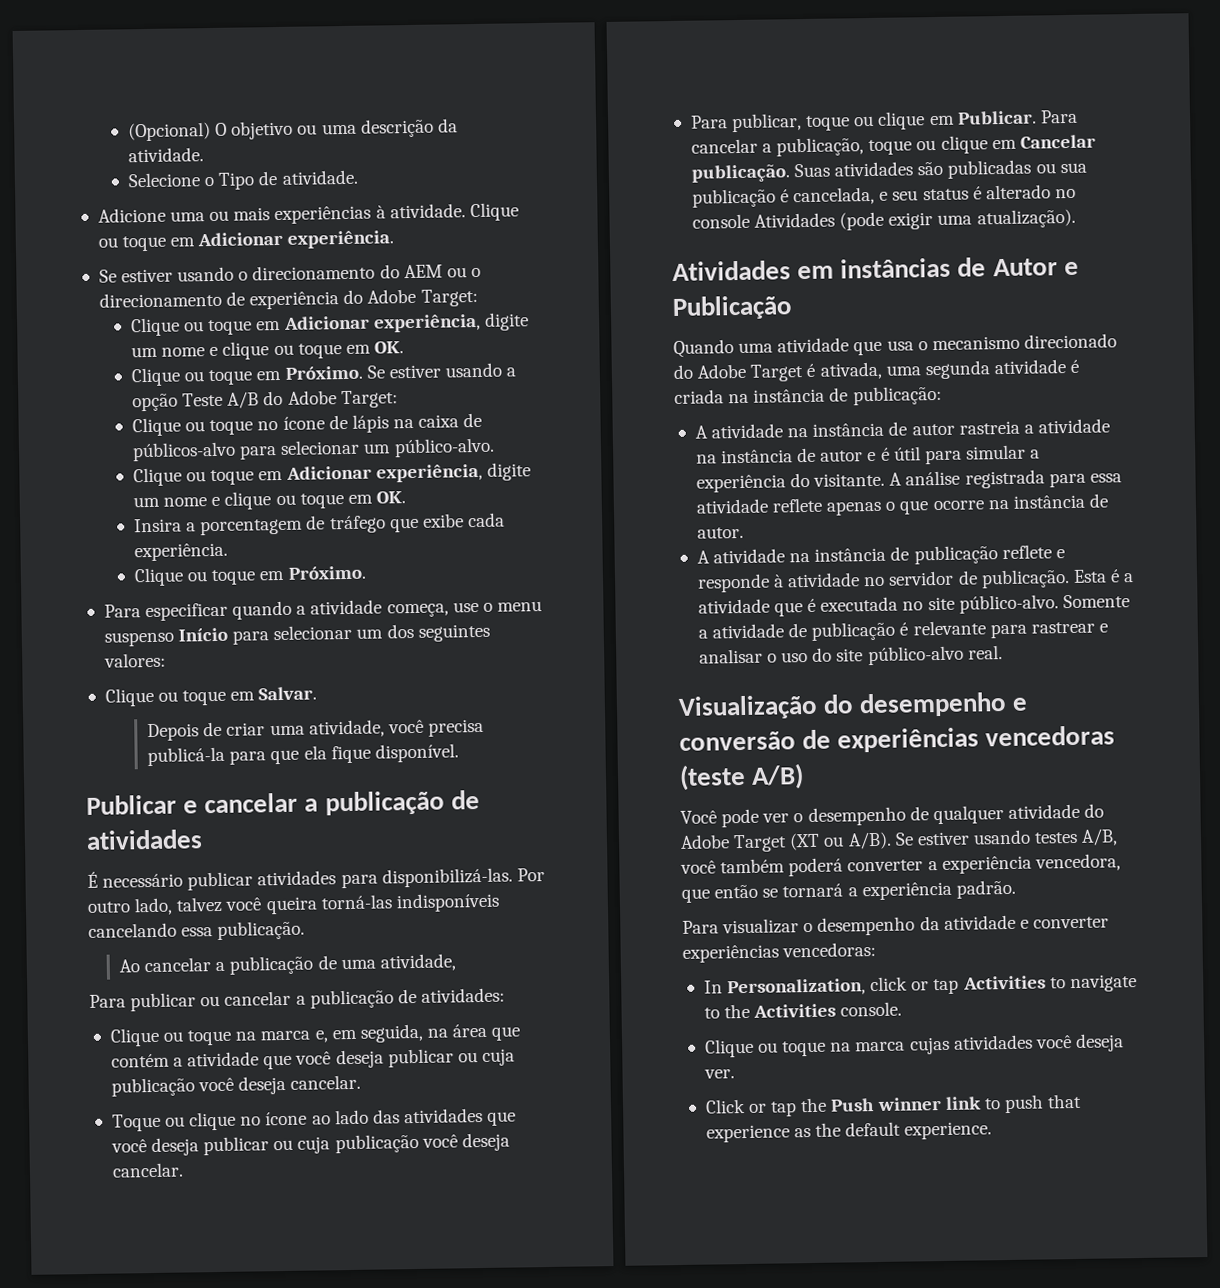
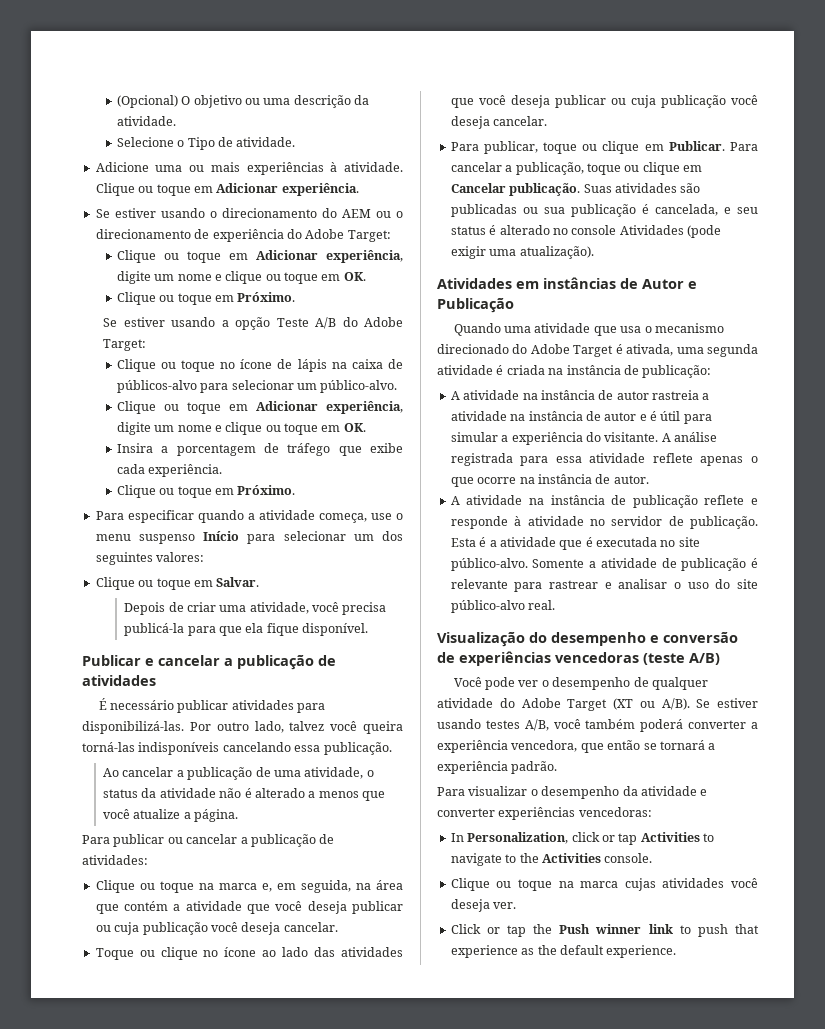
  Se estiver usando o direcionamento do AEM ou o direcionamento de experiência do Adobe Target:
  Clique ou toque em Adicionar experiência, digite um nome e clique ou toque em OK.
- Clique ou toque em Próximo. Se estiver usando a opção Teste A/B do Adobe Target:
+ Clique ou toque em Próximo.
+ Se estiver usando a opção Teste A/B do Adobe Target:
- Ao cancelar a publicação de uma atividade,
+ Ao cancelar a publicação de uma atividade, o status da atividade não é alterado a menos que você atualize a página.

